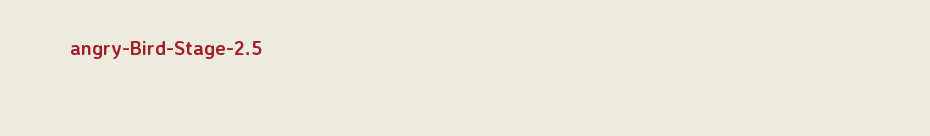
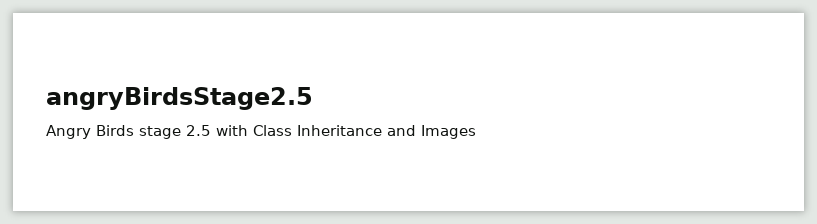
- angry-Bird-Stage-2.5
+ angryBirdsStage2.5
+ Angry Birds stage 2.5 with Class Inheritance and Images

